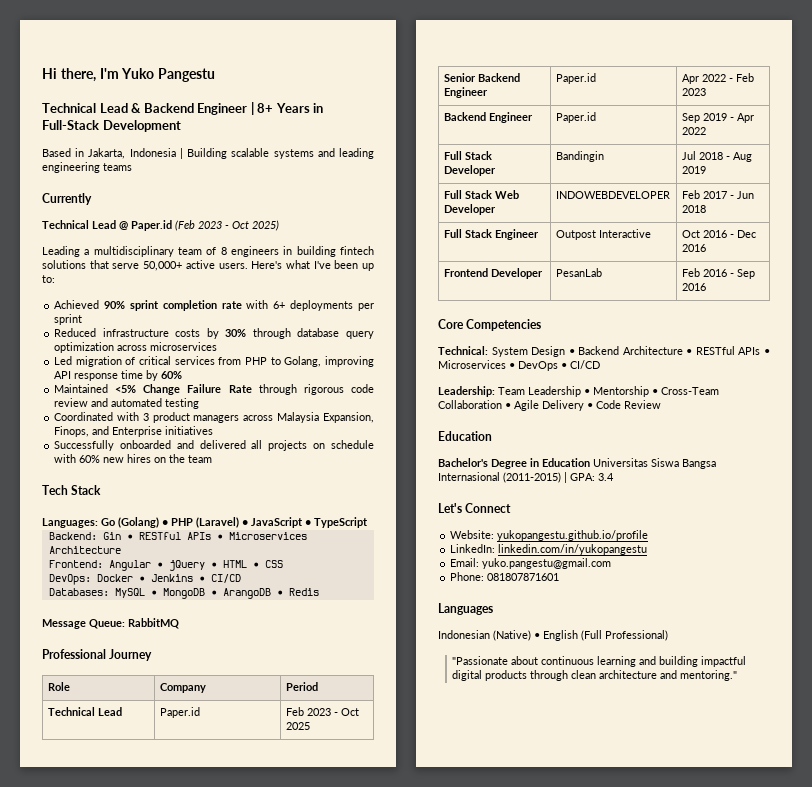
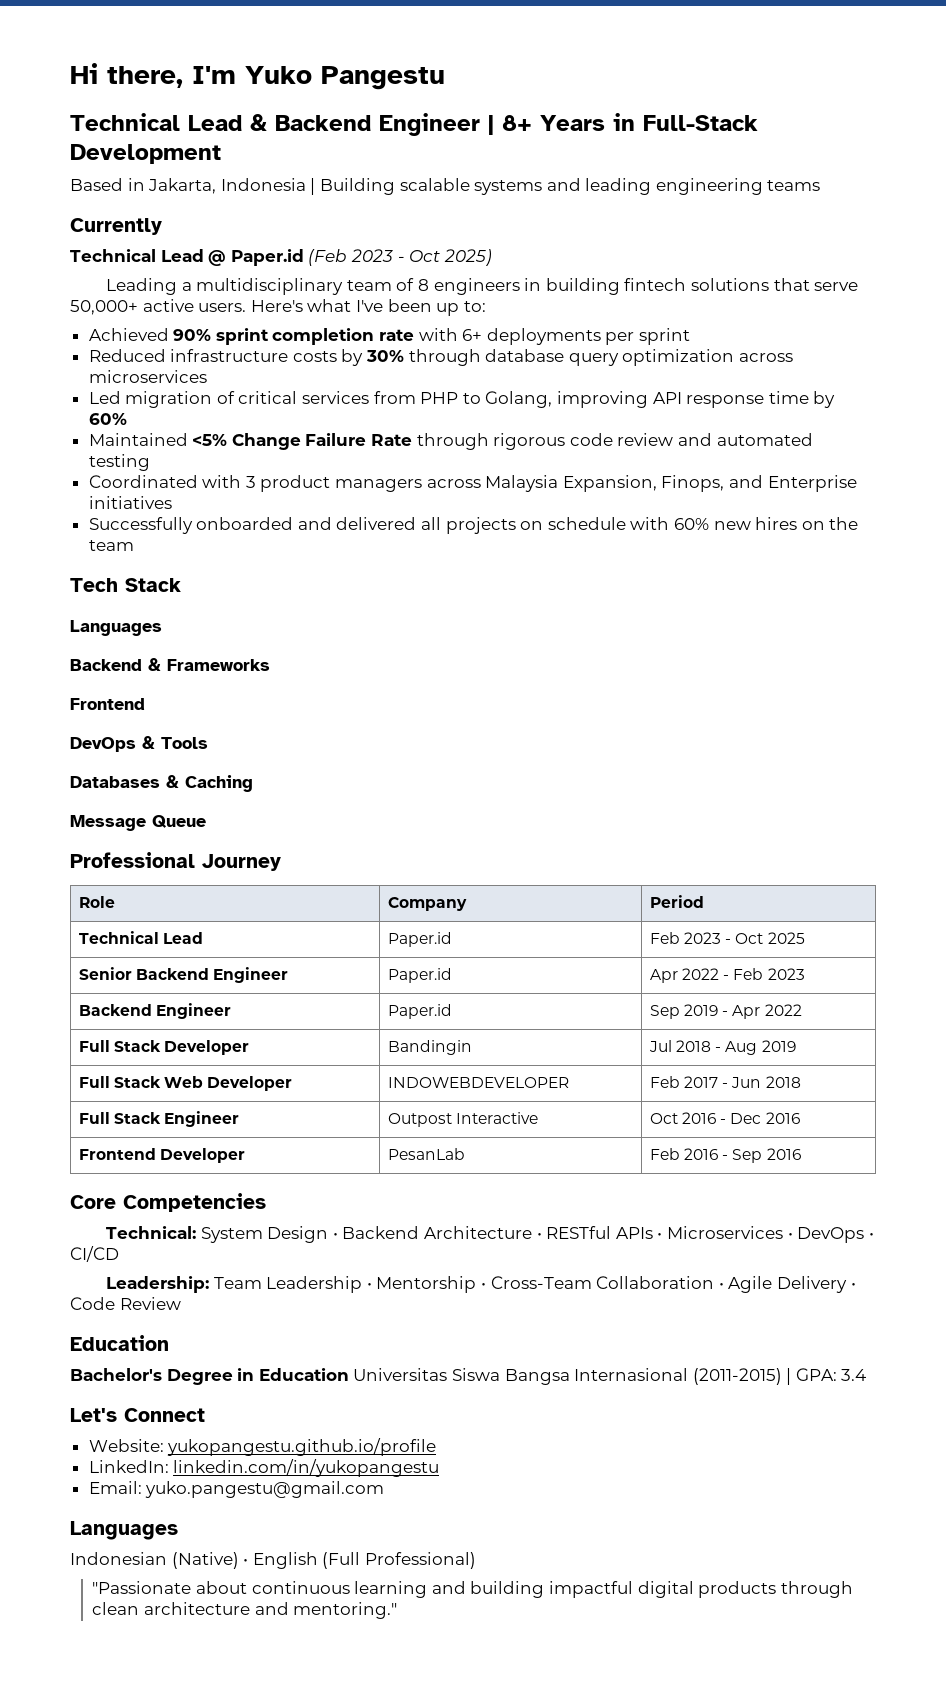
  Tech Stack
- Languages: Go (Golang) • PHP (Laravel) • JavaScript • TypeScript
- Backend: Gin • RESTful APIs • Microservices Architecture
- Frontend: Angular • jQuery • HTML • CSS
- DevOps: Docker • Jenkins • CI/CD
- Databases: MySQL • MongoDB • ArangoDB • Redis
+ Languages
+ Backend & Frameworks
+ Frontend
+ DevOps & Tools
+ Databases & Caching
- Message Queue: RabbitMQ
+ Message Queue
- Phone: 081807871601

